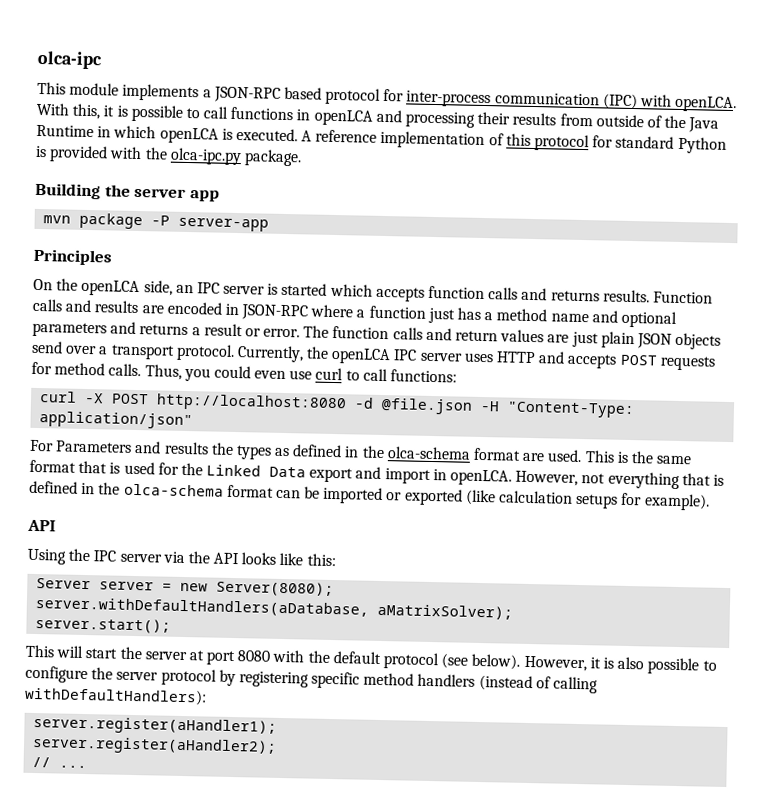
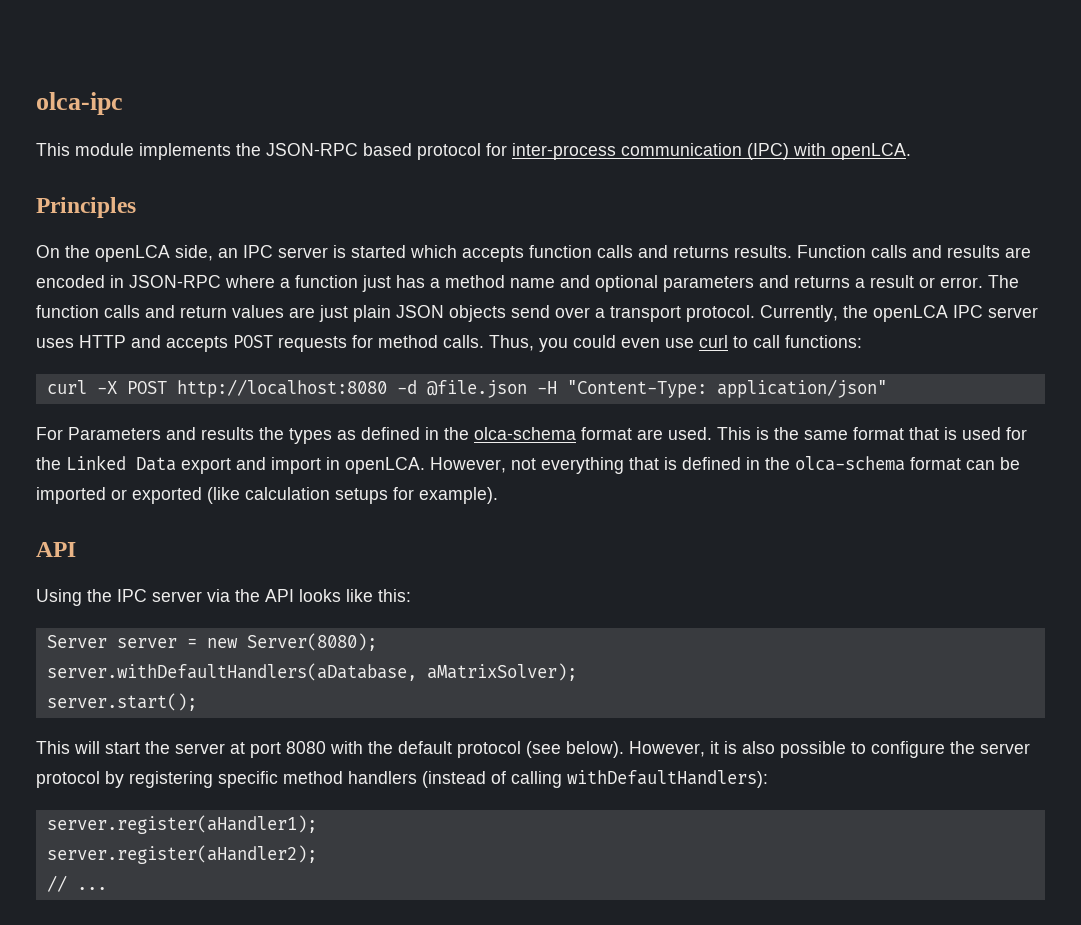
- This module implements a JSON-RPC based protocol for inter-process communication (IPC) with openLCA. With this, it is possible to call functions in openLCA and processing their results from outside of the Java Runtime in which openLCA is executed. A reference implementation of this protocol for standard Python is provided with the olca-ipc.py package.
- Building the server app
- mvn package -P server-app
+ This module implements the JSON-RPC based protocol for inter-process communication (IPC) with openLCA.

